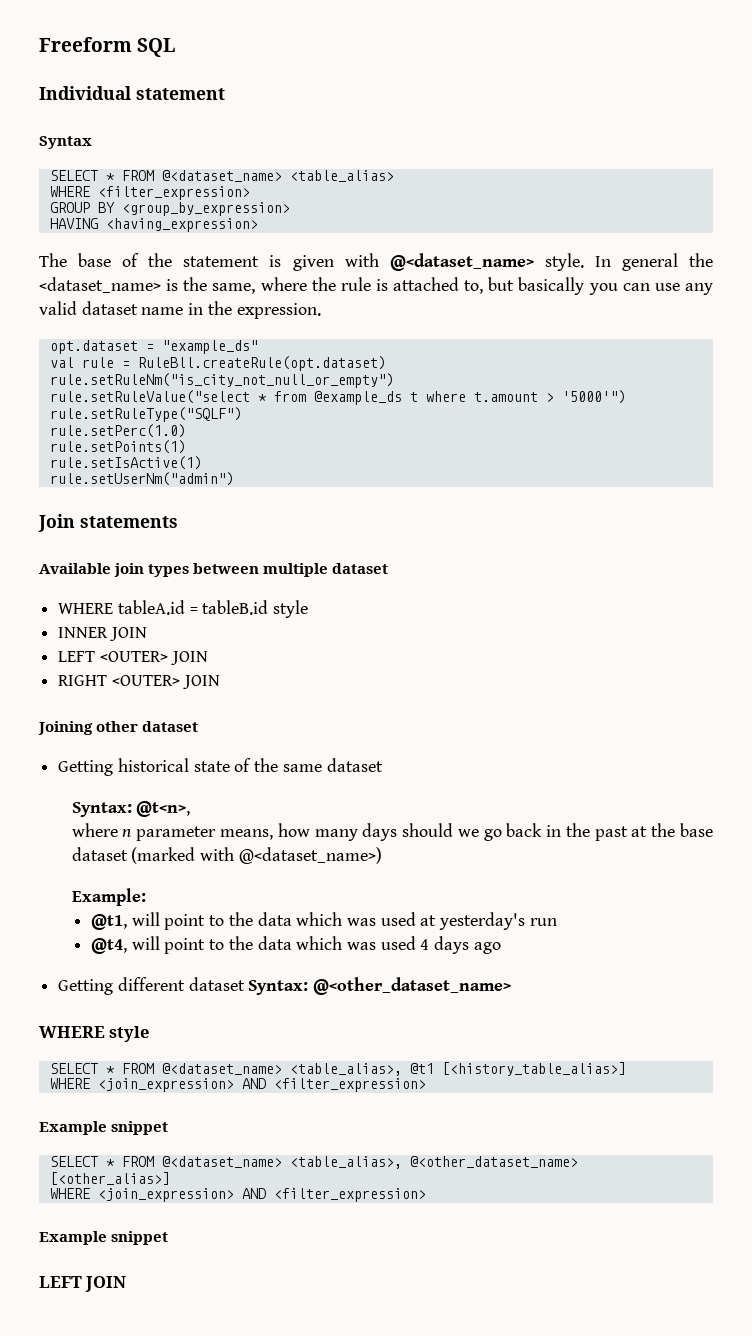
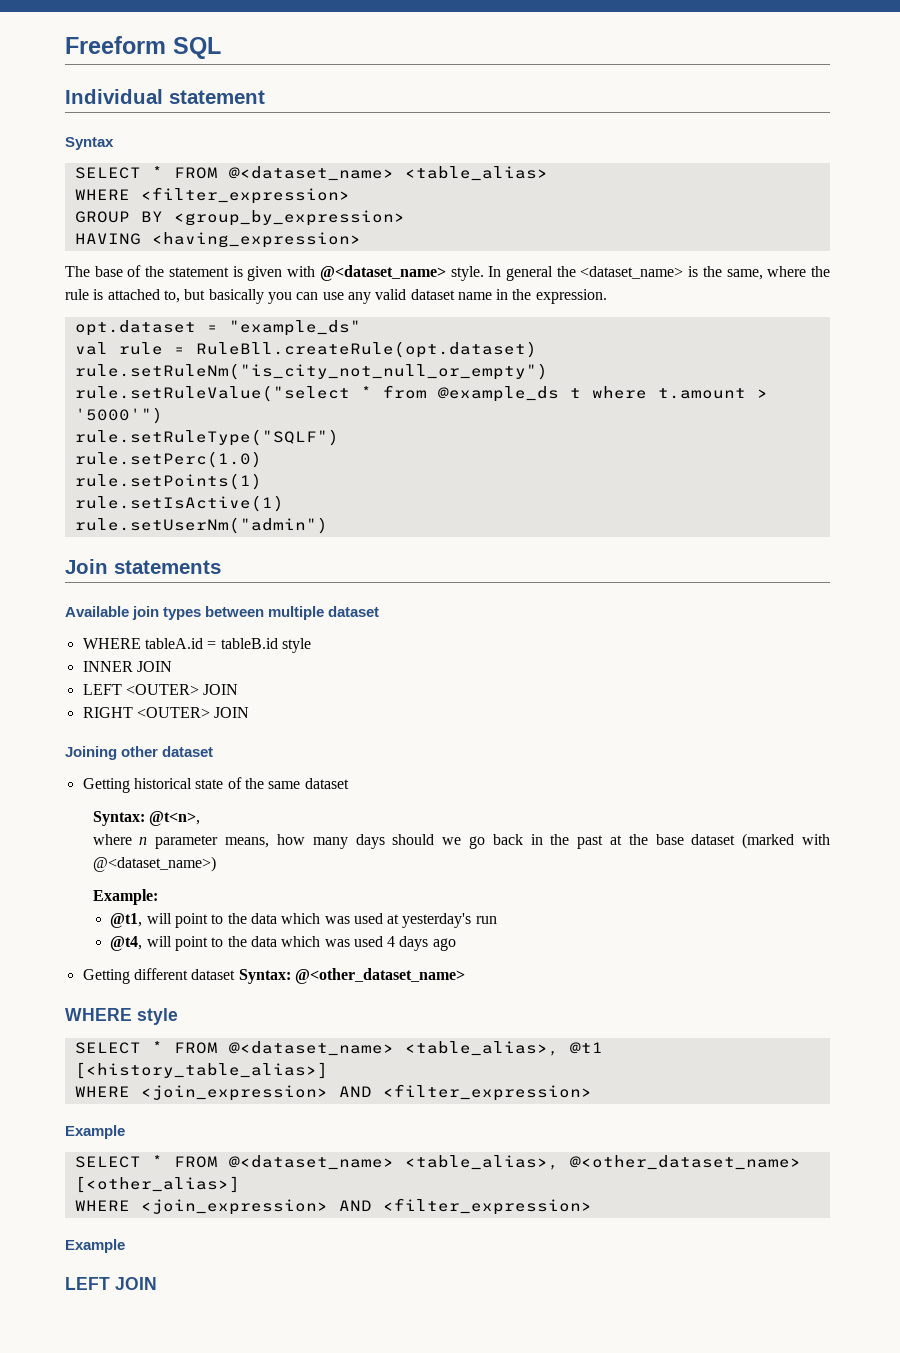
  SELECT * FROM @<dataset_name> <table_alias>, @t1 [<history_table_alias>]
  WHERE <join_expression> AND <filter_expression>
- Example snippet
+ Example
  SELECT * FROM @<dataset_name> <table_alias>, @<other_dataset_name> [<other_alias>]
  WHERE <join_expression> AND <filter_expression>
- Example snippet
+ Example

